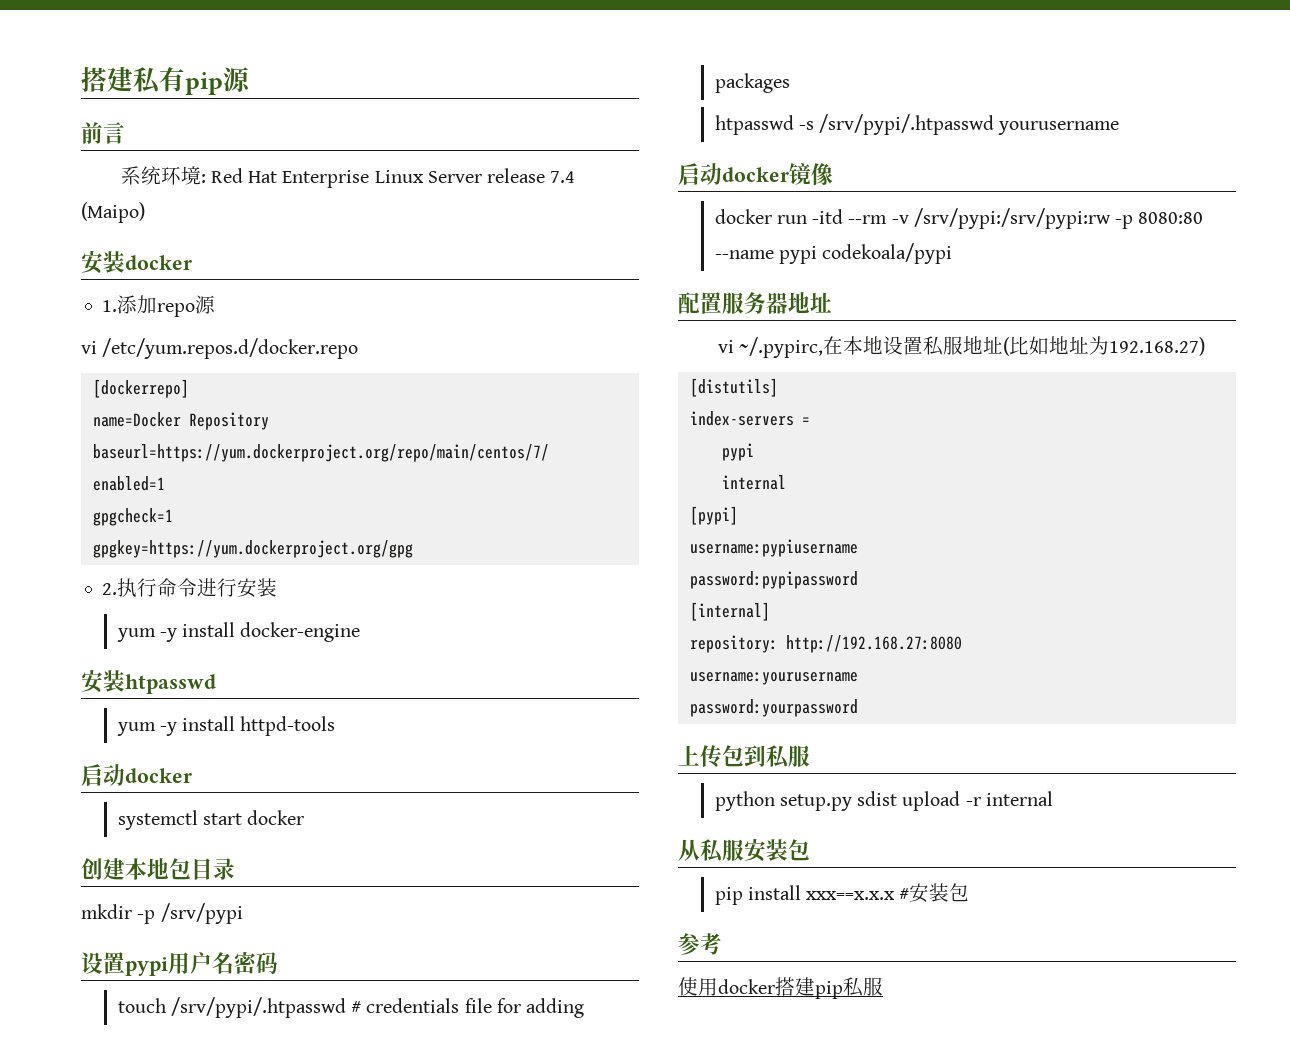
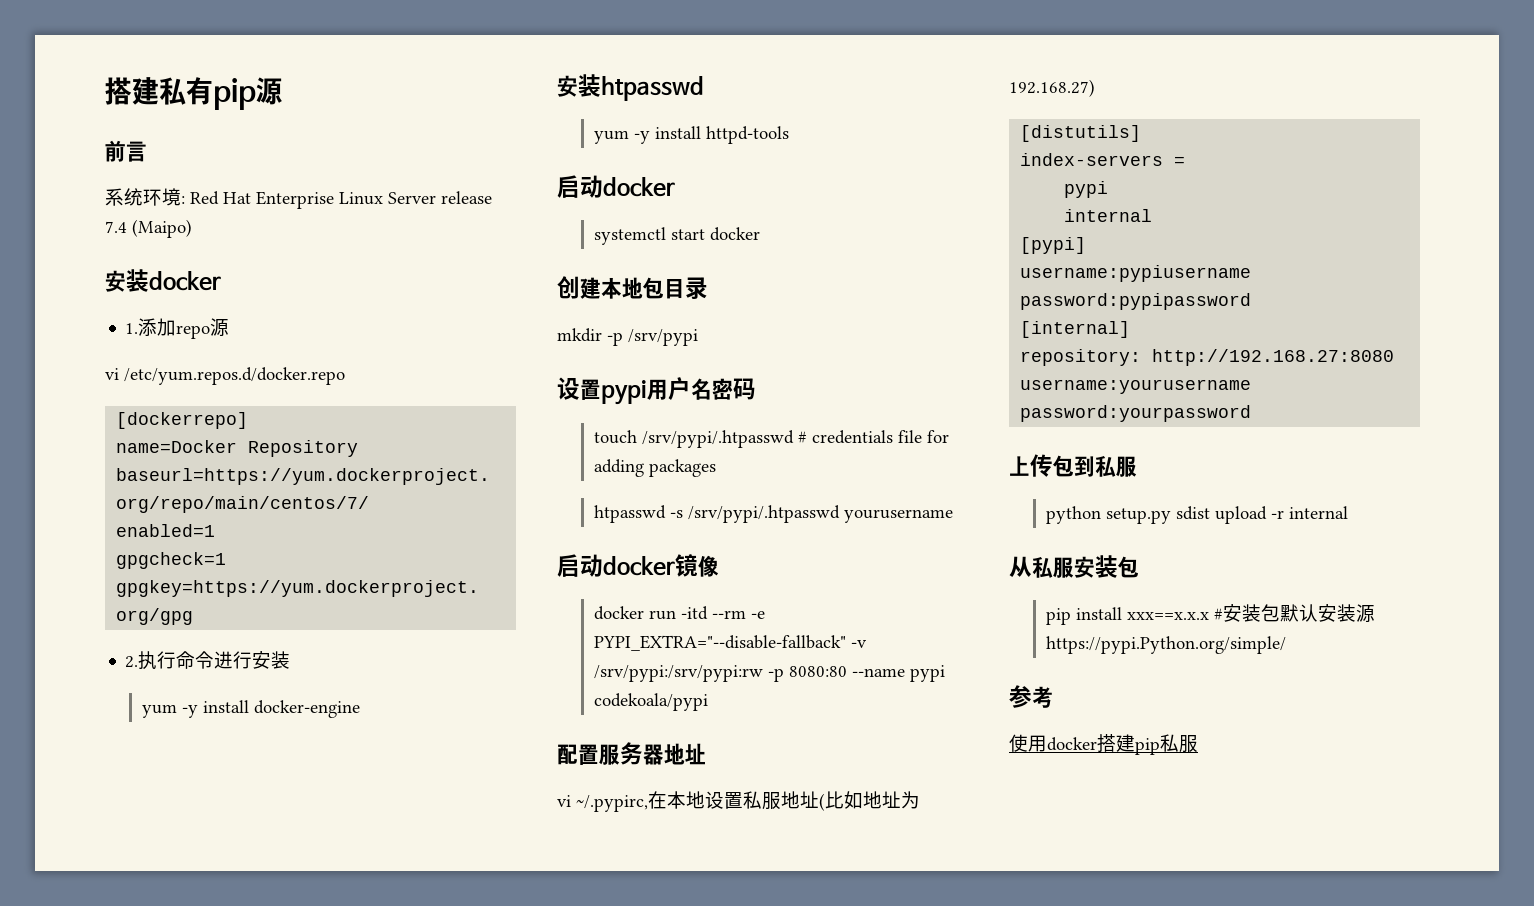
- docker run -itd --rm -v /srv/pypi:/srv/pypi:rw -p 8080:80 --name pypi codekoala/pypi
+ docker run -itd --rm -e PYPI_EXTRA="--disable-fallback" -v /srv/pypi:/srv/pypi:rw -p 8080:80 --name pypi codekoala/pypi
- pip install xxx==x.x.x #安装包
+ pip install xxx==x.x.x #安装包默认安装源https://pypi.Python.org/simple/

